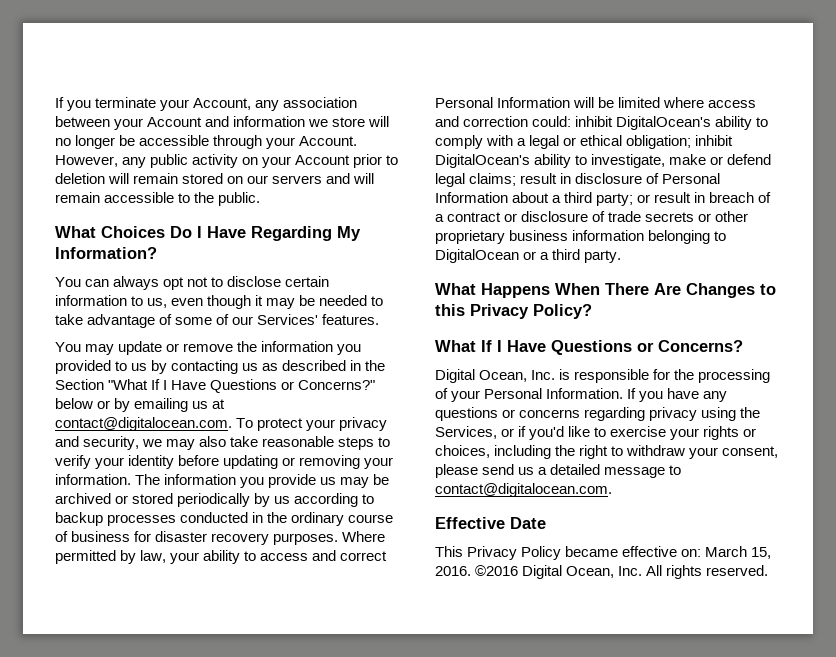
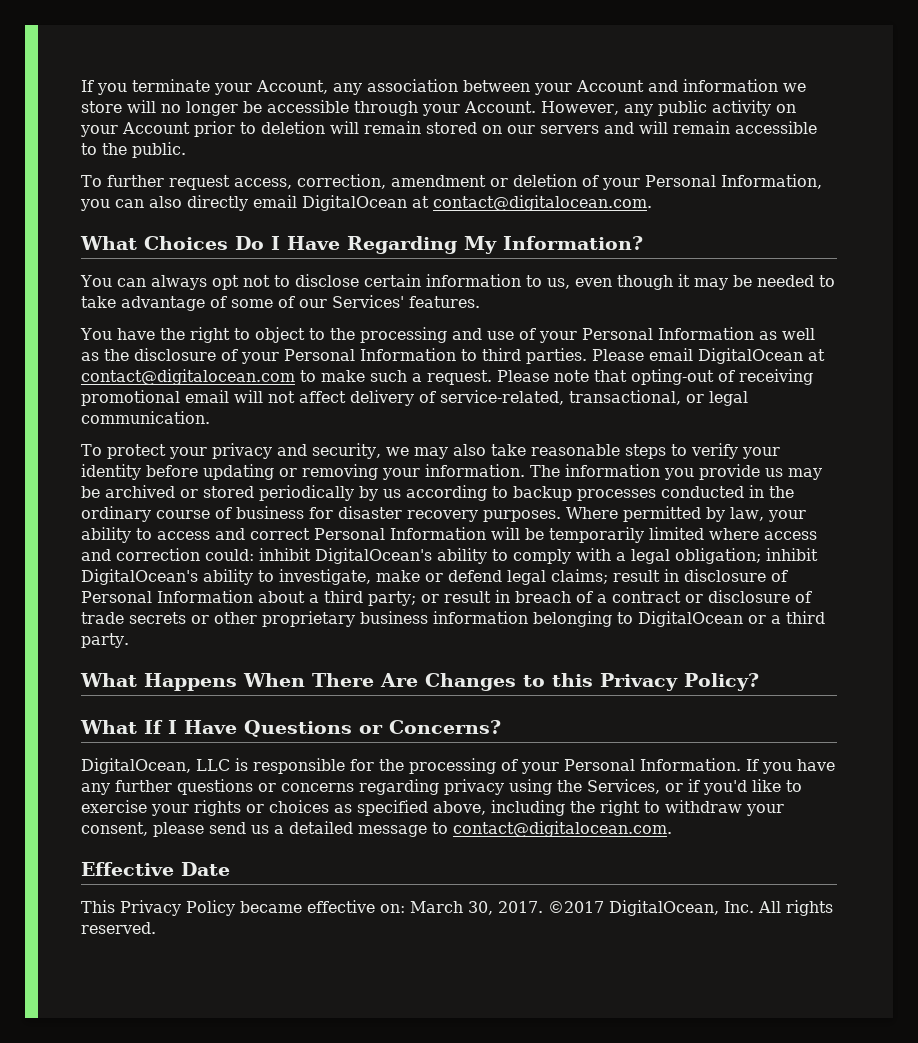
+ To further request access, correction, amendment or deletion of your Personal Information, you can also directly email DigitalOcean at contact@digitalocean.com.
- You may update or remove the information you provided to us by contacting us as described in the Section "What If I Have Questions or Concerns?" below or by emailing us at contact@digitalocean.com. To protect your privacy and security, we may also take reasonable steps to verify your identity before updating or removing your information.
+ You have the right to object to the processing and use of your Personal Information as well as the disclosure of your Personal Information to third parties. Please email DigitalOcean at contact@digitalocean.com to make such a request. Please note that opting-out of receiving promotional email will not affect delivery of service-related, transactional, or legal communication.
+ To protect your privacy and security, we may also take reasonable steps to verify your identity before updating or removing your information.
- Where permitted by law, your ability to access and correct Personal Information will be limited where access and correction could:
+ Where permitted by law, your ability to access and correct Personal Information will be temporarily limited where access and correction could:
- inhibit DigitalOcean's ability to comply with a legal or ethical obligation;
+ inhibit DigitalOcean's ability to comply with a legal obligation;
- Digital Ocean, Inc. is responsible for the processing of your Personal Information.
+ DigitalOcean, LLC is responsible for the processing of your Personal Information.
- If you have any questions or concerns regarding privacy using the Services, or if you'd like to exercise your rights or choices, including the right to withdraw your consent, please send us a detailed message to contact@digitalocean.com.
+ If you have any further questions or concerns regarding privacy using the Services, or if you'd like to exercise your rights or choices as specified above, including the right to withdraw your consent, please send us a detailed message to contact@digitalocean.com.
- This Privacy Policy became effective on: March 15, 2016. ©2016 Digital Ocean, Inc. All rights reserved.
+ This Privacy Policy became effective on: March 30, 2017. ©2017 DigitalOcean, Inc. All rights reserved.

